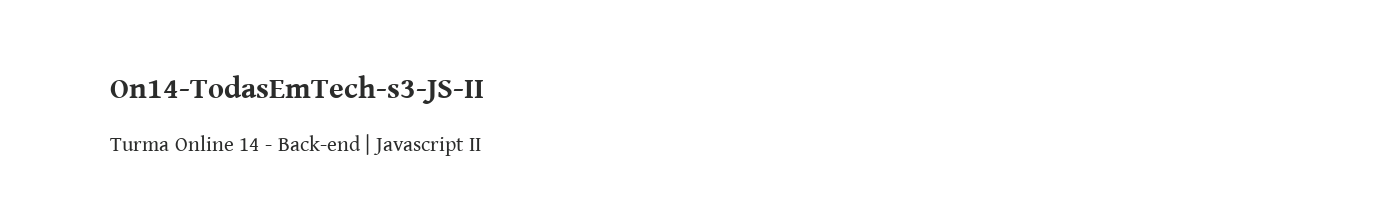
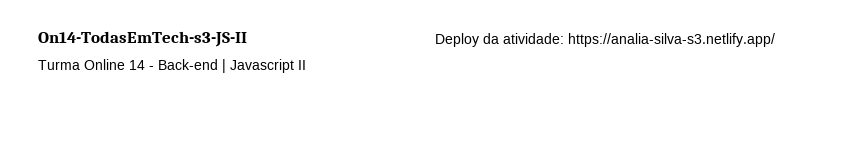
+ Deploy da atividade: https://analia-silva-s3.netlify.app/

